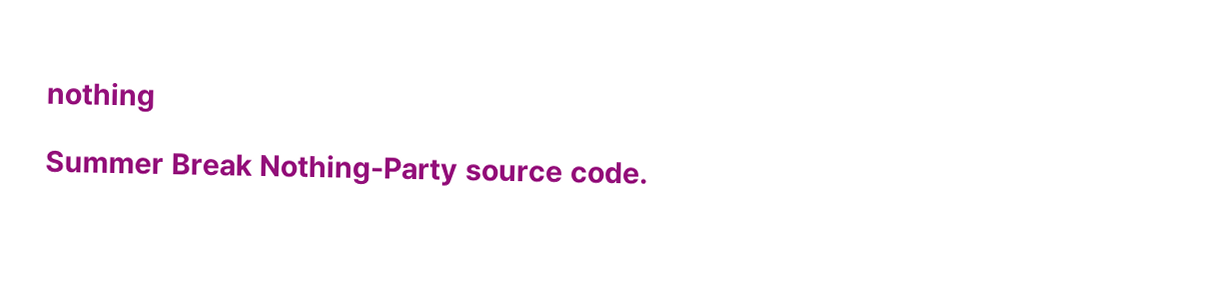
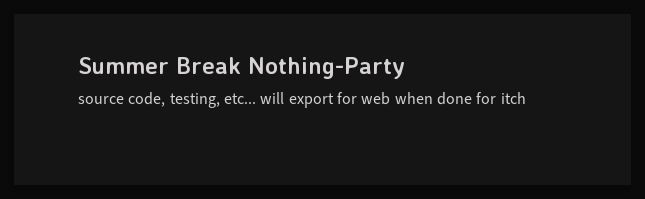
- nothing
- Summer Break Nothing-Party source code.
+ Summer Break Nothing-Party
+ source code, testing, etc... will export for web when done for itch

